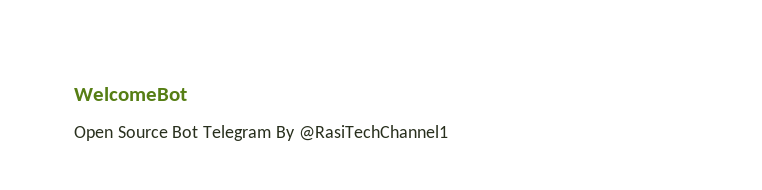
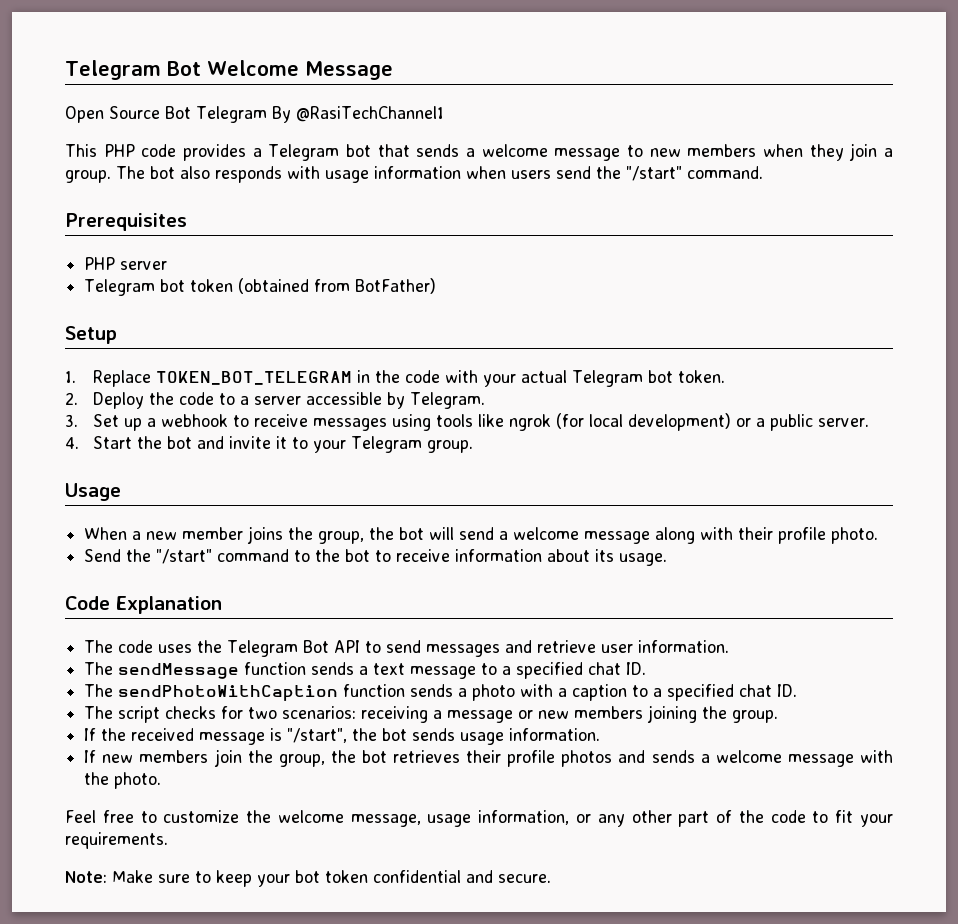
- WelcomeBot
+ Telegram Bot Welcome Message
+ This PHP code provides a Telegram bot that sends a welcome message to new members when they join a group. The bot also responds with usage information when users send the "/start" command.
+ Prerequisites
+ PHP server
+ Telegram bot token (obtained from BotFather)
+ Setup
+ 1. Replace TOKEN_BOT_TELEGRAM in the code with your actual Telegram bot token.
+ 2. Deploy the code to a server accessible by Telegram.
+ 3. Set up a webhook to receive messages using tools like ngrok (for local development) or a public server.
+ 4. Start the bot and invite it to your Telegram group.
+ Usage
+ When a new member joins the group, the bot will send a welcome message along with their profile photo.
+ Send the "/start" command to the bot to receive information about its usage.
+ Code Explanation
+ The code uses the Telegram Bot API to send messages and retrieve user information.
+ The sendMessage function sends a text message to a specified chat ID.
+ The sendPhotoWithCaption function sends a photo with a caption to a specified chat ID.
+ The script checks for two scenarios: receiving a message or new members joining the group.
+ If the received message is "/start", the bot sends usage information.
+ If new members join the group, the bot retrieves their profile photos and sends a welcome message with the photo.
+ Feel free to customize the welcome message, usage information, or any other part of the code to fit your requirements.
+ Note: Make sure to keep your bot token confidential and secure.

